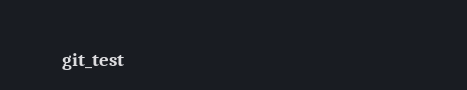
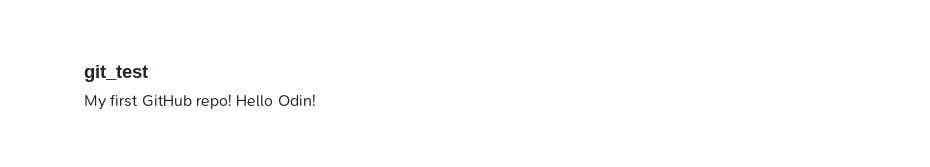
+ My first GitHub repo! Hello Odin!

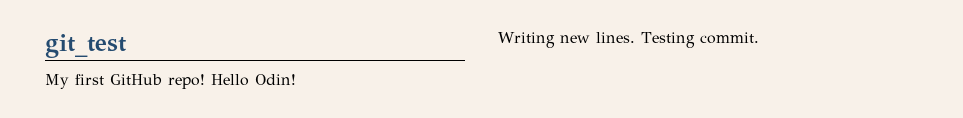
+ Writing new lines. Testing commit.

